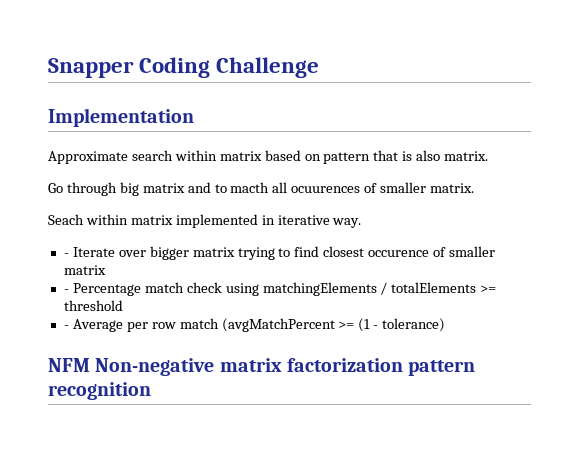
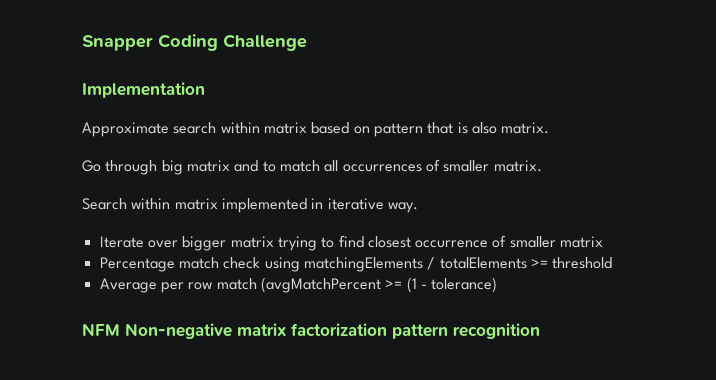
- Go through big matrix and to macth all ocuurences of smaller matrix.
+ Go through big matrix and to match all occurrences of smaller matrix.
- Seach within matrix implemented in iterative way.
+ Search within matrix implemented in iterative way.
- - Iterate over bigger matrix trying to find closest occurence of smaller matrix
+ Iterate over bigger matrix trying to find closest occurrence of smaller matrix
- - Percentage match check using matchingElements / totalElements >= threshold
+ Percentage match check using matchingElements / totalElements >= threshold
- - Average per row match (avgMatchPercent >= (1 - tolerance)
+ Average per row match (avgMatchPercent >= (1 - tolerance)

